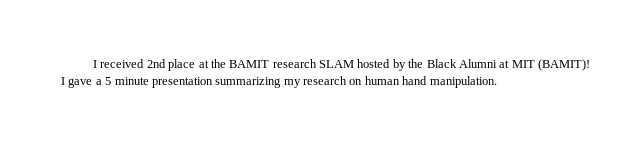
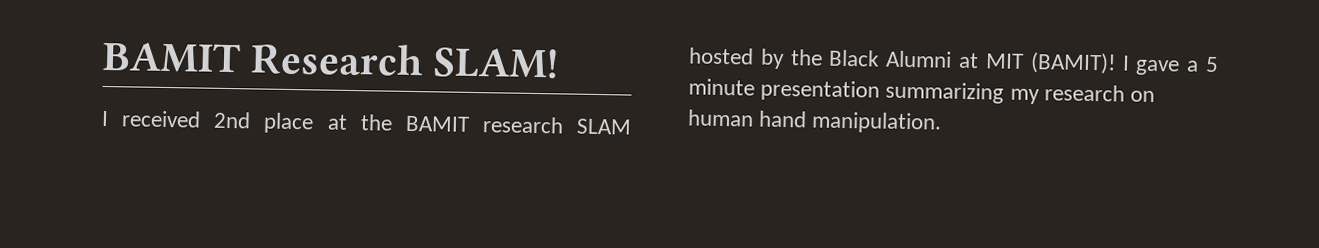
+ BAMIT Research SLAM!

